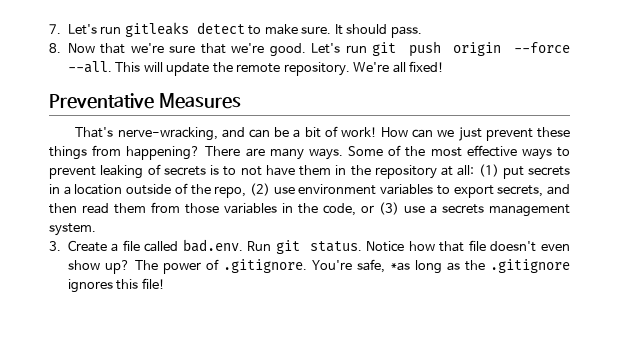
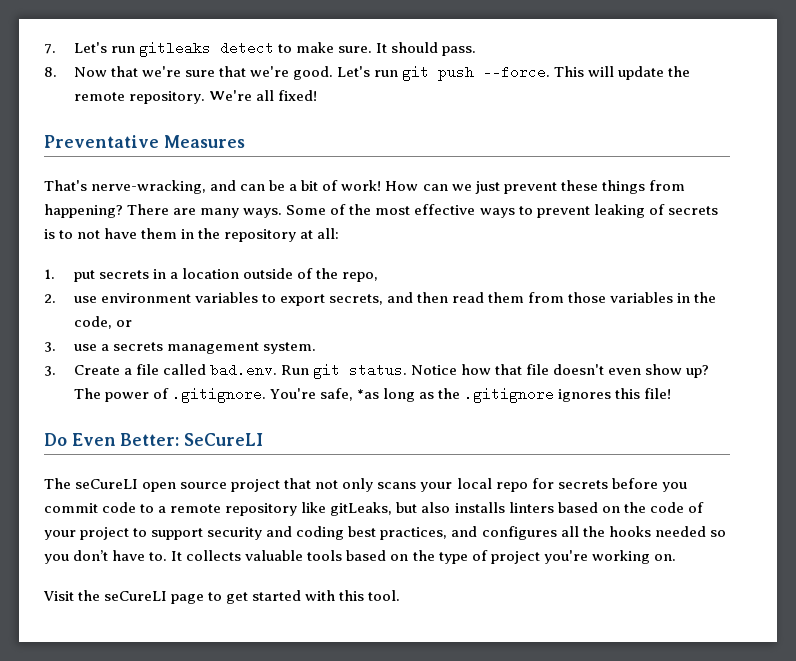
- Let's run git push origin --force --all.
+ Let's run git push --force.
- Some of the most effective ways to prevent leaking of secrets is to not have them in the repository at all: (1) put secrets in a location outside of the repo, (2) use environment variables to export secrets, and then read them from those variables in the code, or (3) use a secrets management system.
+ Some of the most effective ways to prevent leaking of secrets is to not have them in the repository at all:
+ 1. put secrets in a location outside of the repo,
+ 2. use environment variables to export secrets, and then read them from those variables in the code, or
+ 3. use a secrets management system.
+ Do Even Better: SeCureLI
+ The seCureLI open source project that not only scans your local repo for secrets before you commit code to a remote repository like gitLeaks, but also installs linters based on the code of your project to support security and coding best practices, and configures all the hooks needed so you don’t have to. It collects valuable tools based on the type of project you're working on.
+ Visit the seCureLI page to get started with this tool.

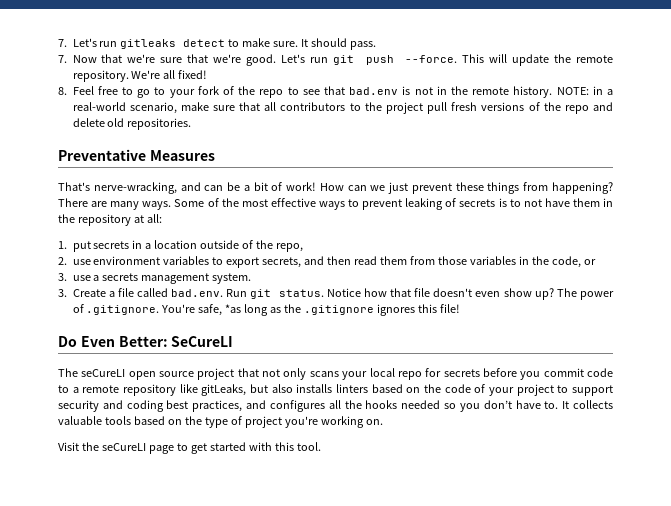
- 8. Now that we're sure that we're good.
+ 7. Now that we're sure that we're good.
+ 8. Feel free to go to your fork of the repo to see that bad.env is not in the remote history. NOTE: in a real-world scenario, make sure that all contributors to the project pull fresh versions of the repo and delete old repositories.

